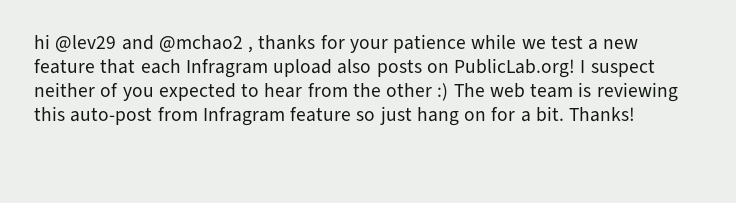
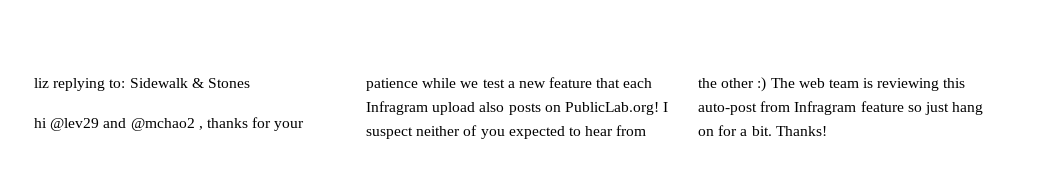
+ liz replying to: Sidewalk & Stones

